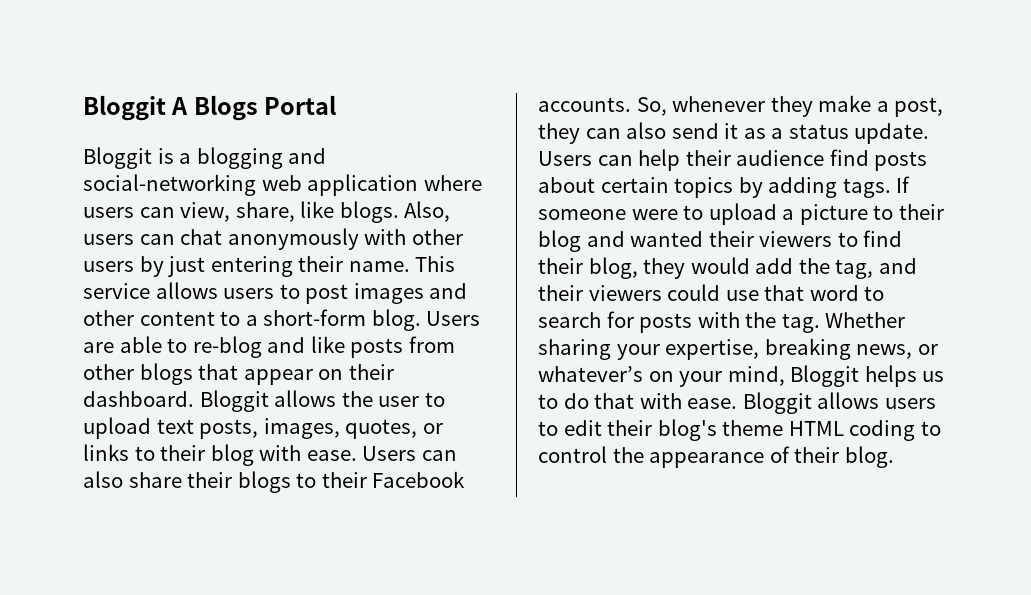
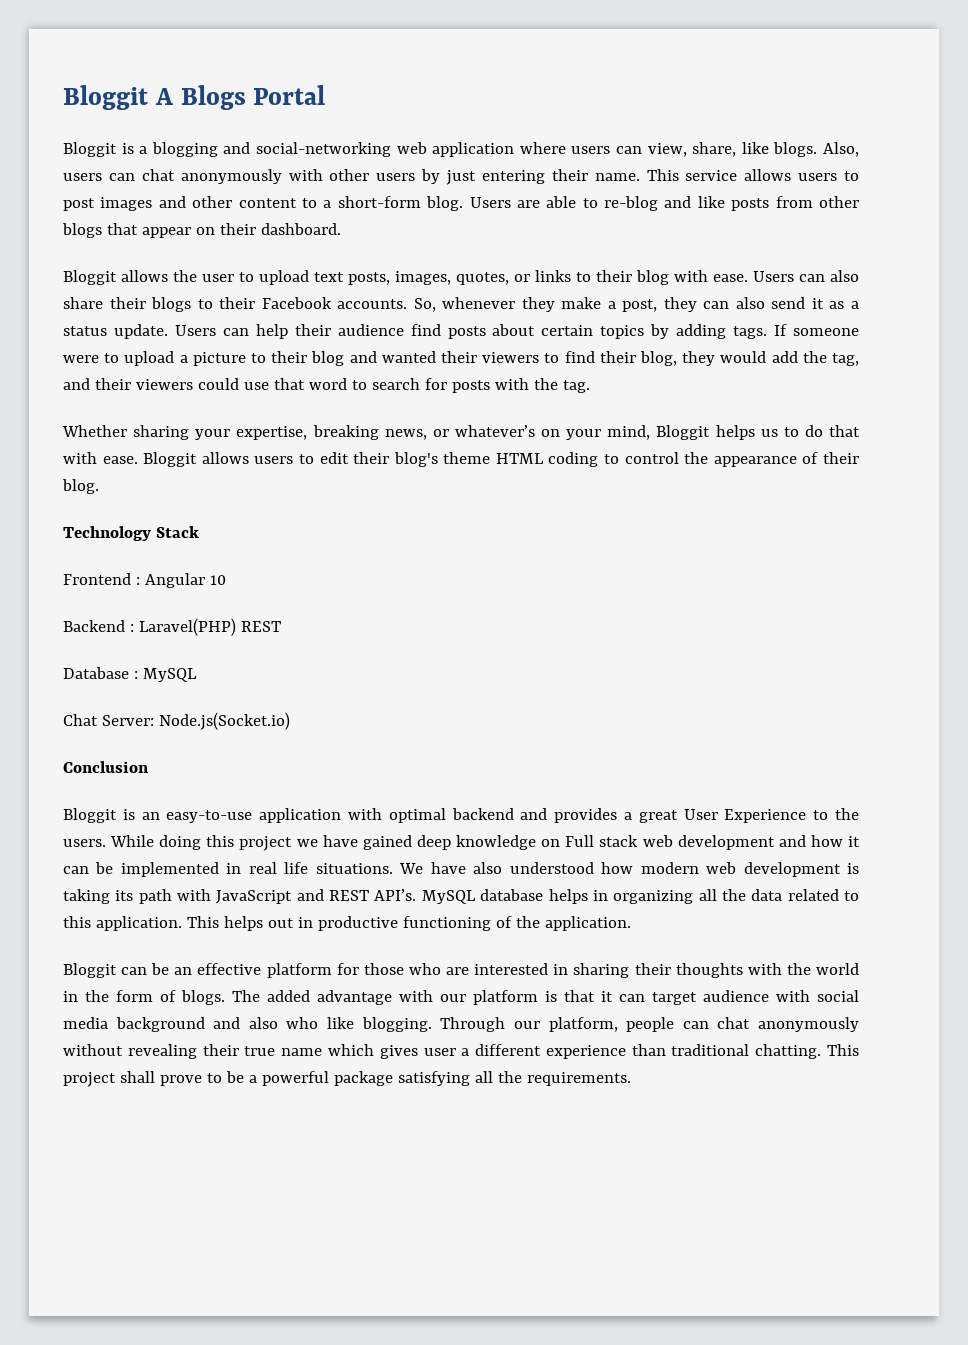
- Users are able to re-blog and like posts from other blogs that appear on their dashboard. Bloggit allows the user to upload text posts, images, quotes, or links to their blog with ease.
+ Users are able to re-blog and like posts from other blogs that appear on their dashboard.
+ Bloggit allows the user to upload text posts, images, quotes, or links to their blog with ease.
- If someone were to upload a picture to their blog and wanted their viewers to find their blog, they would add the tag, and their viewers could use that word to search for posts with the tag. Whether sharing your expertise, breaking news, or whatever’s on your mind, Bloggit helps us to do that with ease.
+ If someone were to upload a picture to their blog and wanted their viewers to find their blog, they would add the tag, and their viewers could use that word to search for posts with the tag.
+ Whether sharing your expertise, breaking news, or whatever’s on your mind, Bloggit helps us to do that with ease.
+ Technology Stack
+ Frontend : Angular 10
+ Backend : Laravel(PHP) REST
+ Database : MySQL
+ Chat Server: Node.js(Socket.io)
+ Conclusion
+ Bloggit is an easy-to-use application with optimal backend and provides a great User Experience to the users. While doing this project we have gained deep knowledge on Full stack web development and how it can be implemented in real life situations. We have also understood how modern web development is taking its path with JavaScript and REST API’s. MySQL database helps in organizing all the data related to this application. This helps out in productive functioning of the application.
+ Bloggit can be an effective platform for those who are interested in sharing their thoughts with the world in the form of blogs. The added advantage with our platform is that it can target audience with social media background and also who like blogging. Through our platform, people can chat anonymously without revealing their true name which gives user a different experience than traditional chatting. This project shall prove to be a powerful package satisfying all the requirements.

